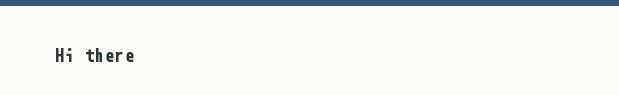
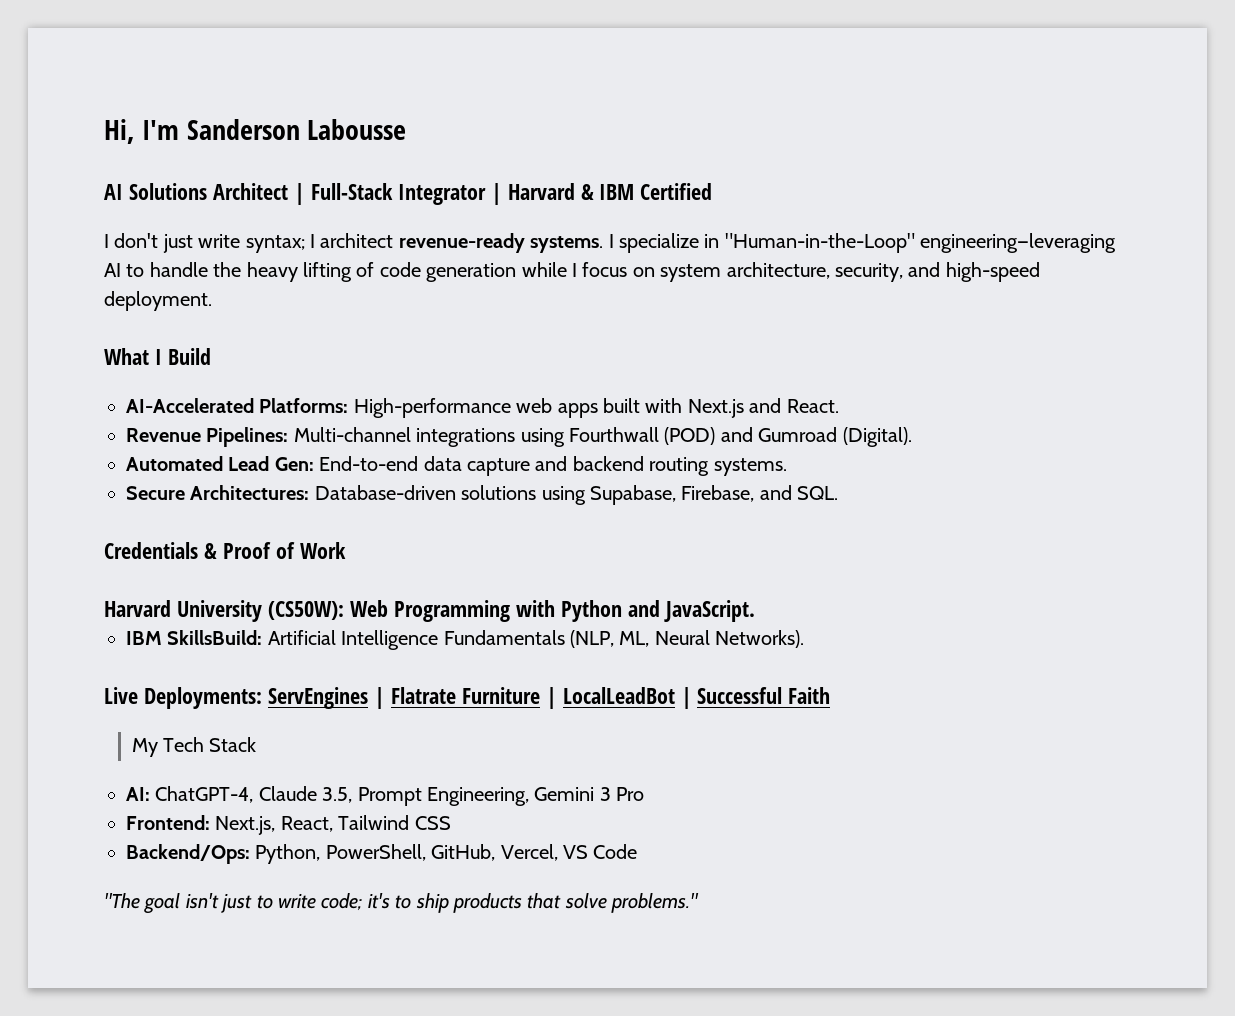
- Hi there
+ Hi, I'm Sanderson Labousse
+ AI Solutions Architect | Full-Stack Integrator | Harvard & IBM Certified
+ I don't just write syntax; I architect revenue-ready systems. I specialize in "Human-in-the-Loop" engineering—leveraging AI to handle the heavy lifting of code generation while I focus on system architecture, security, and high-speed deployment.
+ What I Build
+ AI-Accelerated Platforms: High-performance web apps built with Next.js and React.
+ Revenue Pipelines: Multi-channel integrations using Fourthwall (POD) and Gumroad (Digital).
+ Automated Lead Gen: End-to-end data capture and backend routing systems.
+ Secure Architectures: Database-driven solutions using Supabase, Firebase, and SQL.
+ Credentials & Proof of Work
+ Harvard University (CS50W): Web Programming with Python and JavaScript.
+ IBM SkillsBuild: Artificial Intelligence Fundamentals (NLP, ML, Neural Networks).
+ Live Deployments: ServEngines | Flatrate Furniture | LocalLeadBot | Successful Faith
+ My Tech Stack
+ AI: ChatGPT-4, Claude 3.5, Prompt Engineering, Gemini 3 Pro
+ Frontend: Next.js, React, Tailwind CSS
+ Backend/Ops: Python, PowerShell, GitHub, Vercel, VS Code
+ "The goal isn't just to write code; it's to ship products that solve problems."

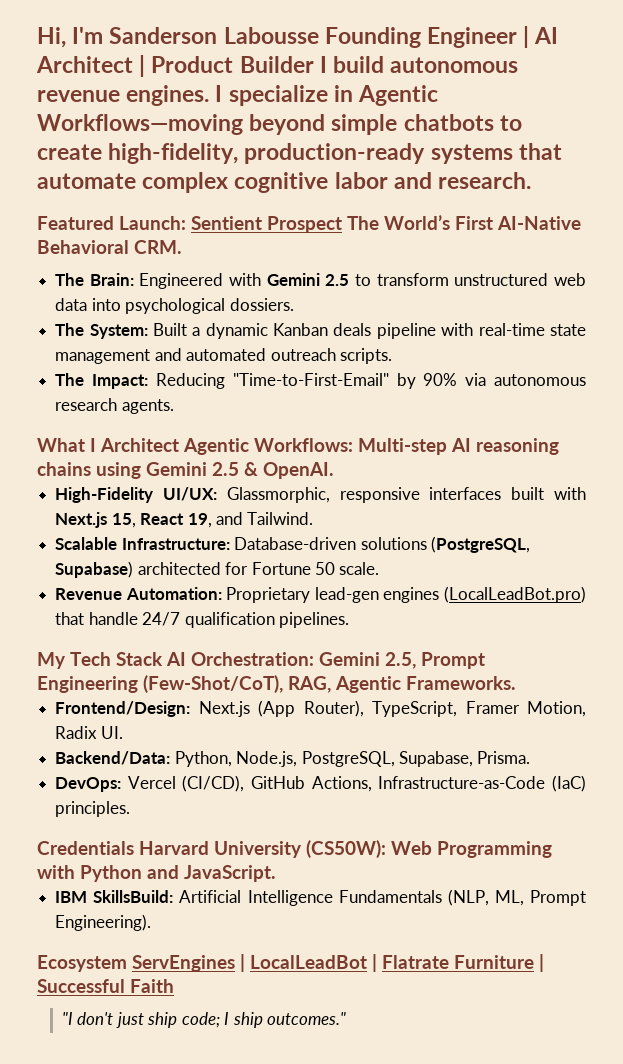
- Hi, I'm Sanderson Labousse
- AI Solutions Architect | Full-Stack Integrator | Harvard & IBM Certified
- I don't just write syntax; I architect revenue-ready systems. I specialize in "Human-in-the-Loop" engineering—leveraging AI to handle the heavy lifting of code generation while I focus on system architecture, security, and high-speed deployment.
- What I Build
- AI-Accelerated Platforms: High-performance web apps built with Next.js and React.
- Revenue Pipelines: Multi-channel integrations using Fourthwall (POD) and Gumroad (Digital).
- Automated Lead Gen: End-to-end data capture and backend routing systems.
- Secure Architectures: Database-driven solutions using Supabase, Firebase, and SQL.
- Credentials & Proof of Work
- Harvard University (CS50W): Web Programming with Python and JavaScript.
+ Hi, I'm Sanderson Labousse Founding Engineer | AI Architect | Product Builder I build autonomous revenue engines. I specialize in Agentic Workflows—moving beyond simple chatbots to create high-fidelity, production-ready systems that automate complex cognitive labor and research.
+ Featured Launch: Sentient Prospect The World’s First AI-Native Behavioral CRM.
+ The Brain: Engineered with Gemini 2.5 to transform unstructured web data into psychological dossiers.
+ The System: Built a dynamic Kanban deals pipeline with real-time state management and automated outreach scripts.
+ The Impact: Reducing "Time-to-First-Email" by 90% via autonomous research agents.
+ What I Architect Agentic Workflows: Multi-step AI reasoning chains using Gemini 2.5 & OpenAI.
+ High-Fidelity UI/UX: Glassmorphic, responsive interfaces built with Next.js 15, React 19, and Tailwind.
+ Scalable Infrastructure: Database-driven solutions (PostgreSQL, Supabase) architected for Fortune 50 scale.
+ Revenue Automation: Proprietary lead-gen engines (LocalLeadBot.pro) that handle 24/7 qualification pipelines.
+ My Tech Stack AI Orchestration: Gemini 2.5, Prompt Engineering (Few-Shot/CoT), RAG, Agentic Frameworks.
+ Frontend/Design: Next.js (App Router), TypeScript, Framer Motion, Radix UI.
+ Backend/Data: Python, Node.js, PostgreSQL, Supabase, Prisma.
+ DevOps: Vercel (CI/CD), GitHub Actions, Infrastructure-as-Code (IaC) principles.
+ Credentials Harvard University (CS50W): Web Programming with Python and JavaScript.
- IBM SkillsBuild: Artificial Intelligence Fundamentals (NLP, ML, Neural Networks).
- Live Deployments: ServEngines | Flatrate Furniture | LocalLeadBot | Successful Faith
+ IBM SkillsBuild: Artificial Intelligence Fundamentals (NLP, ML, Prompt Engineering).
+ Ecosystem ServEngines | LocalLeadBot | Flatrate Furniture | Successful Faith
- My Tech Stack
- AI: ChatGPT-4, Claude 3.5, Prompt Engineering, Gemini 3 Pro
- Frontend: Next.js, React, Tailwind CSS
- Backend/Ops: Python, PowerShell, GitHub, Vercel, VS Code
- "The goal isn't just to write code; it's to ship products that solve problems."
+ "I don't just ship code; I ship outcomes."

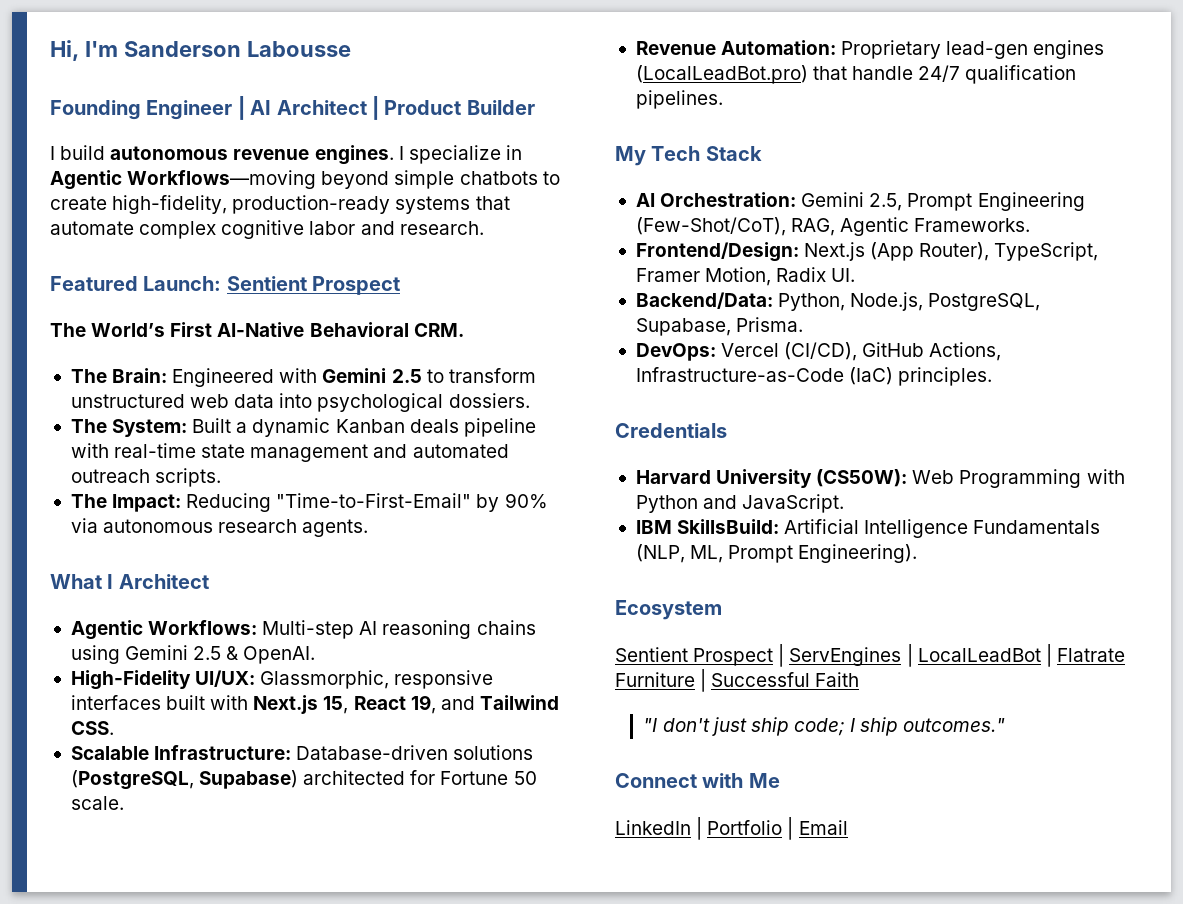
- Hi, I'm Sanderson Labousse Founding Engineer | AI Architect | Product Builder I build autonomous revenue engines.
+ Hi, I'm Sanderson Labousse
+ Founding Engineer | AI Architect | Product Builder
+ I build autonomous revenue engines.
- Featured Launch: Sentient Prospect The World’s First AI-Native Behavioral CRM.
+ Featured Launch: Sentient Prospect
+ The World’s First AI-Native Behavioral CRM.
- What I Architect Agentic Workflows: Multi-step AI reasoning chains using Gemini 2.5 & OpenAI.
+ What I Architect
+ Agentic Workflows: Multi-step AI reasoning chains using Gemini 2.5 & OpenAI.
- High-Fidelity UI/UX: Glassmorphic, responsive interfaces built with Next.js 15, React 19, and Tailwind.
+ High-Fidelity UI/UX: Glassmorphic, responsive interfaces built with Next.js 15, React 19, and Tailwind CSS.
- My Tech Stack AI Orchestration: Gemini 2.5, Prompt Engineering (Few-Shot/CoT), RAG, Agentic Frameworks.
+ My Tech Stack
+ AI Orchestration: Gemini 2.5, Prompt Engineering (Few-Shot/CoT), RAG, Agentic Frameworks.
- Credentials Harvard University (CS50W): Web Programming with Python and JavaScript.
+ Credentials
+ Harvard University (CS50W): Web Programming with Python and JavaScript.
- Ecosystem ServEngines | LocalLeadBot | Flatrate Furniture | Successful Faith
+ Ecosystem
+ Sentient Prospect | ServEngines | LocalLeadBot | Flatrate Furniture | Successful Faith
+ Connect with Me
+ LinkedIn | Portfolio | Email

